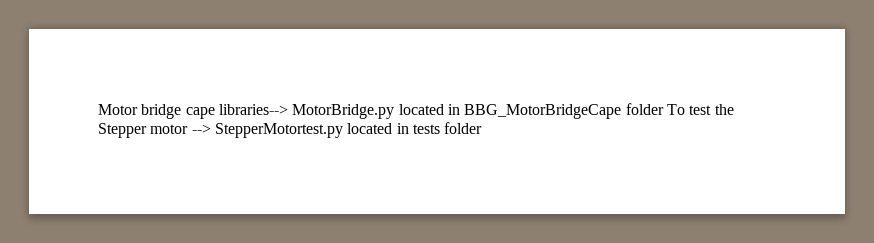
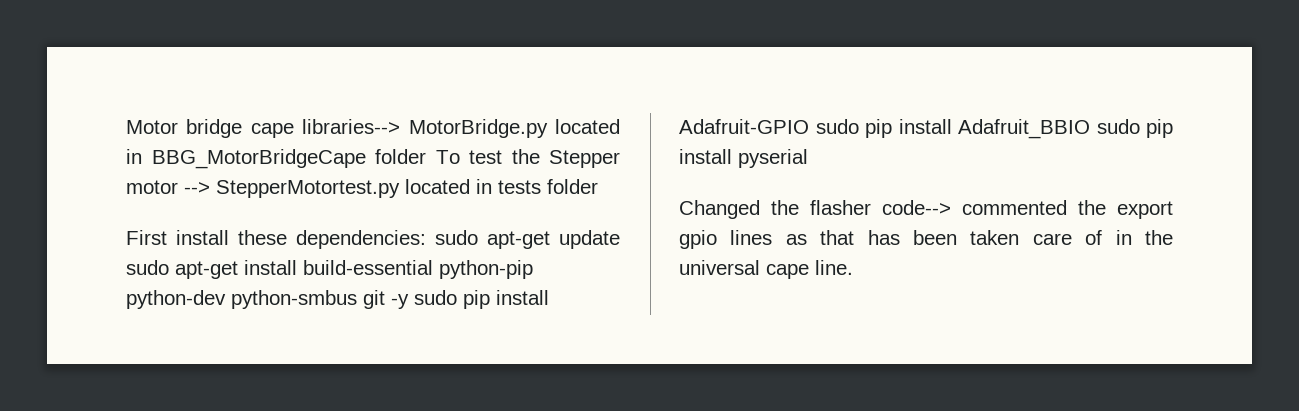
+ First install these dependencies: sudo apt-get update sudo apt-get install build-essential python-pip python-dev python-smbus git -y sudo pip install Adafruit-GPIO sudo pip install Adafruit_BBIO sudo pip install pyserial
+ Changed the flasher code--> commented the export gpio lines as that has been taken care of in the universal cape line.

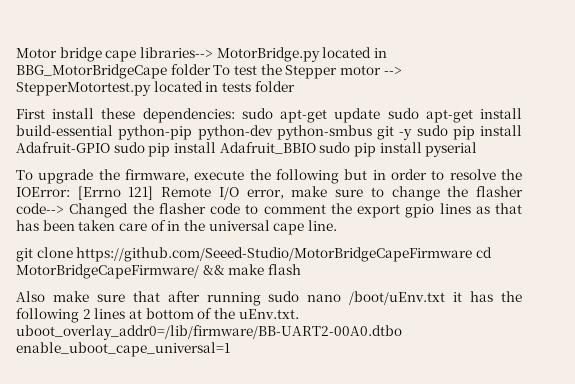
- Changed the flasher code--> commented the export gpio lines as that has been taken care of in the universal cape line.
+ To upgrade the firmware, execute the following but in order to resolve the IOError: [Errno 121] Remote I/O error, make sure to change the flasher code--> Changed the flasher code to comment the export gpio lines as that has been taken care of in the universal cape line.
+ git clone https://github.com/Seeed-Studio/MotorBridgeCapeFirmware cd MotorBridgeCapeFirmware/ && make flash
+ Also make sure that after running sudo nano /boot/uEnv.txt it has the following 2 lines at bottom of the uEnv.txt. uboot_overlay_addr0=/lib/firmware/BB-UART2-00A0.dtbo enable_uboot_cape_universal=1

